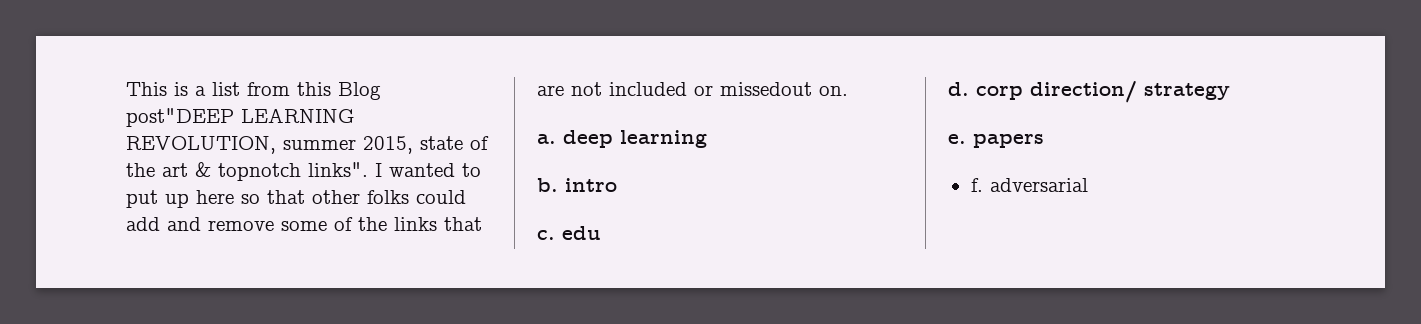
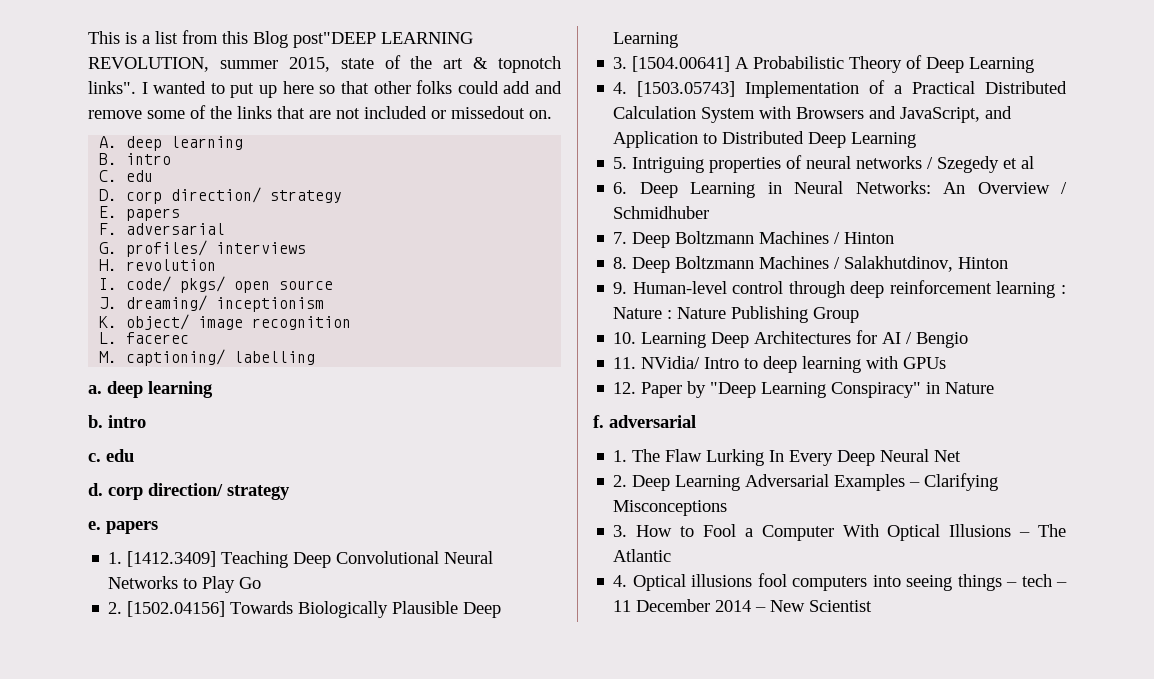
+ A. deep learning
+ B. intro
+ C. edu
+ D. corp direction/ strategy
+ E. papers
+ F. adversarial
+ G. profiles/ interviews
+ H. revolution
+ I. code/ pkgs/ open source
+ J. dreaming/ inceptionism
+ K. object/ image recognition
+ L. facerec
+ M. captioning/ labelling
+ 1. [1412.3409] Teaching Deep Convolutional Neural Networks to Play Go
+ 2. [1502.04156] Towards Biologically Plausible Deep Learning
+ 3. [1504.00641] A Probabilistic Theory of Deep Learning
+ 4. [1503.05743] Implementation of a Practical Distributed Calculation System with Browsers and JavaScript, and Application to Distributed Deep Learning
+ 5. Intriguing properties of neural networks / Szegedy et al
+ 6. Deep Learning in Neural Networks: An Overview / Schmidhuber
+ 7. Deep Boltzmann Machines / Hinton
+ 8. Deep Boltzmann Machines / Salakhutdinov, Hinton
+ 9. Human-level control through deep reinforcement learning : Nature : Nature Publishing Group
+ 10. Learning Deep Architectures for AI / Bengio
+ 11. NVidia/ Intro to deep learning with GPUs
+ 12. Paper by "Deep Learning Conspiracy" in Nature
  f. adversarial
+ 1. The Flaw Lurking In Every Deep Neural Net
+ 2. Deep Learning Adversarial Examples – Clarifying Misconceptions
+ 3. How to Fool a Computer With Optical Illusions – The Atlantic
+ 4. Optical illusions fool computers into seeing things – tech – 11 December 2014 – New Scientist

